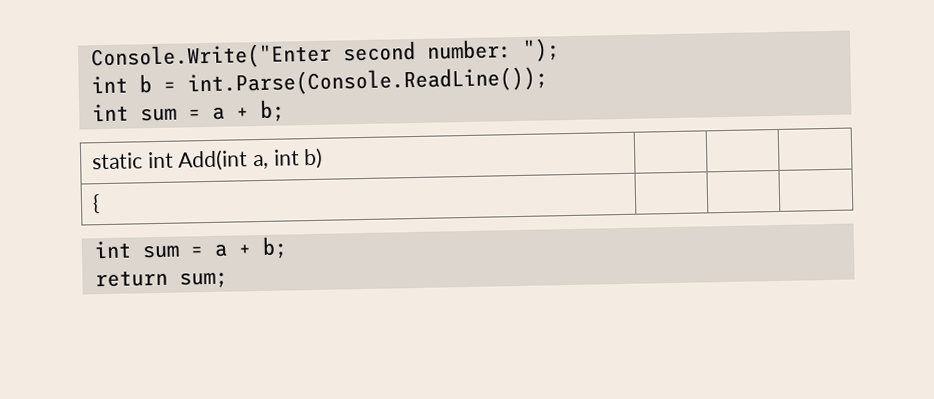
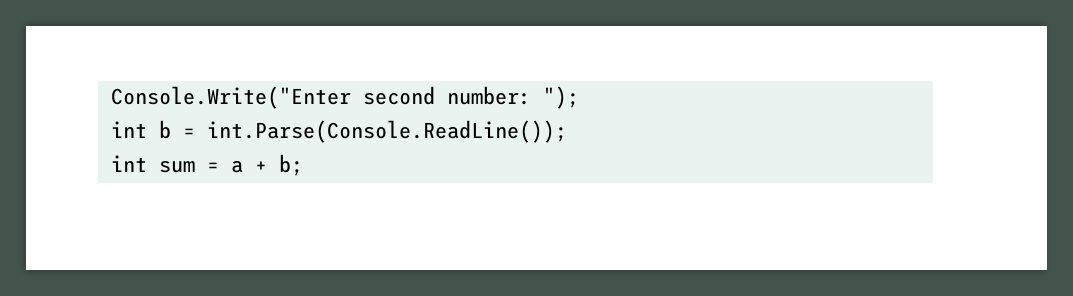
- static int Add(int a, int b) | | |
- { | | |
- int sum = a + b;
- return sum;

